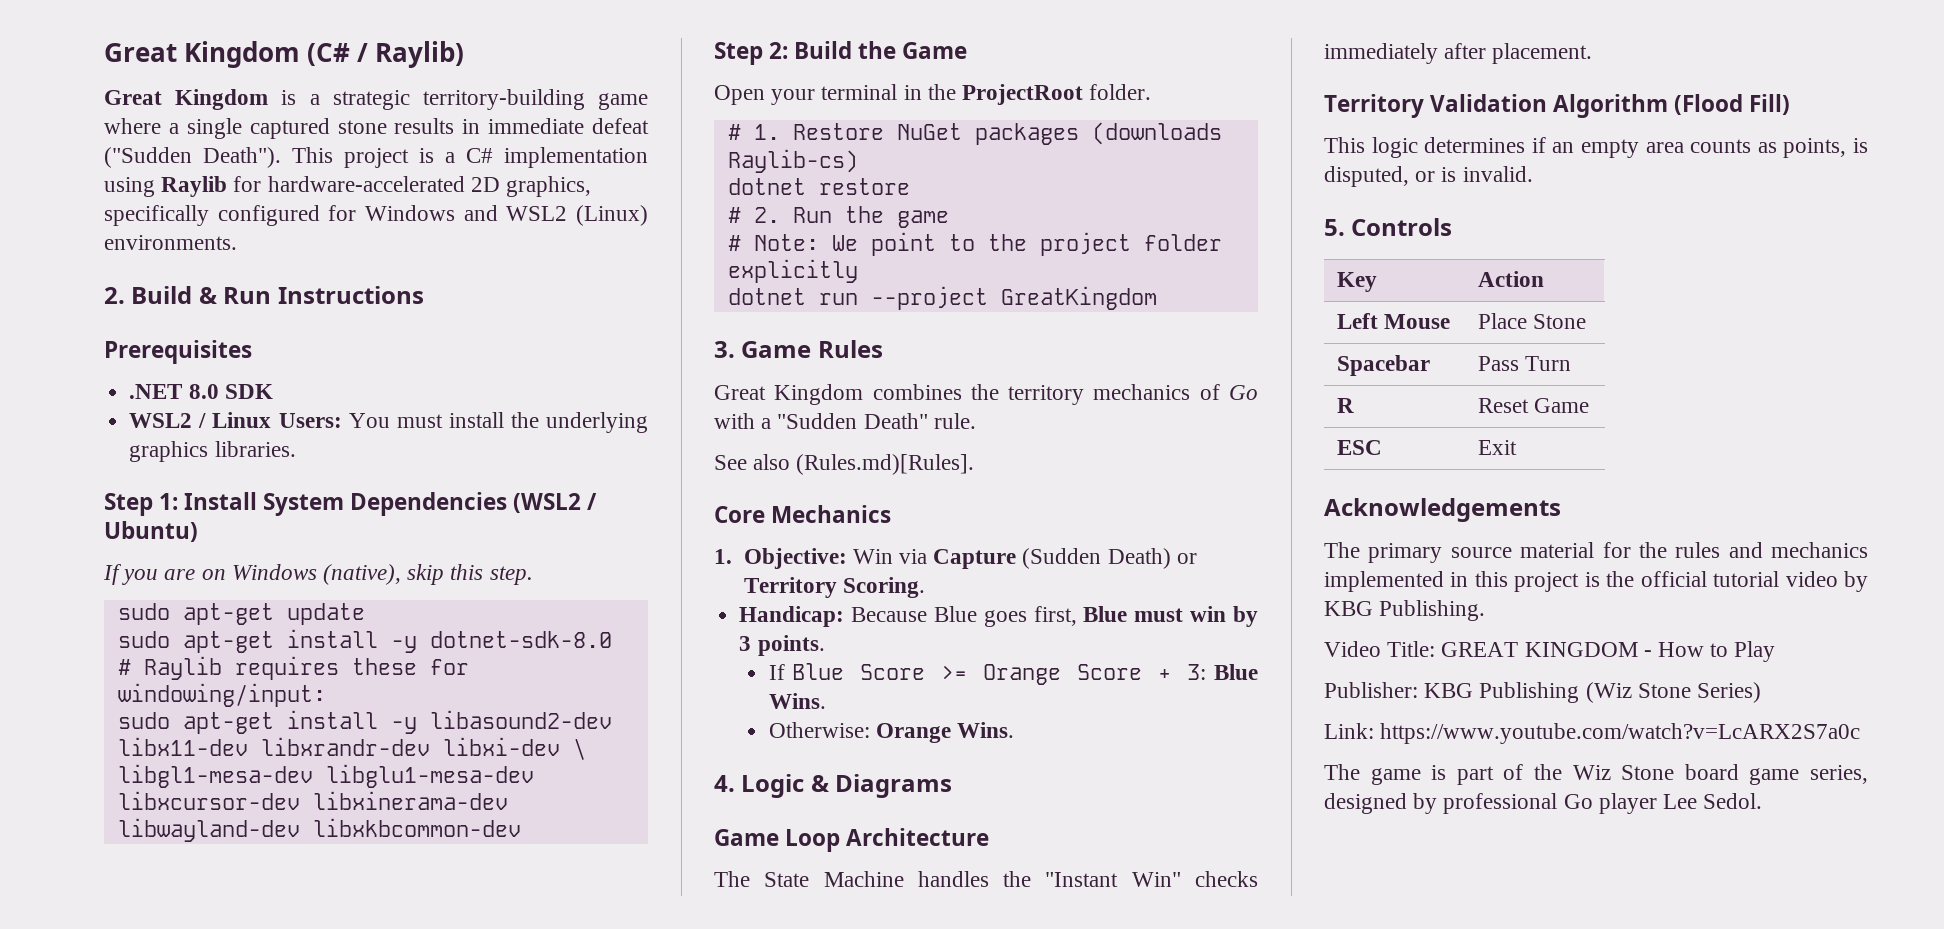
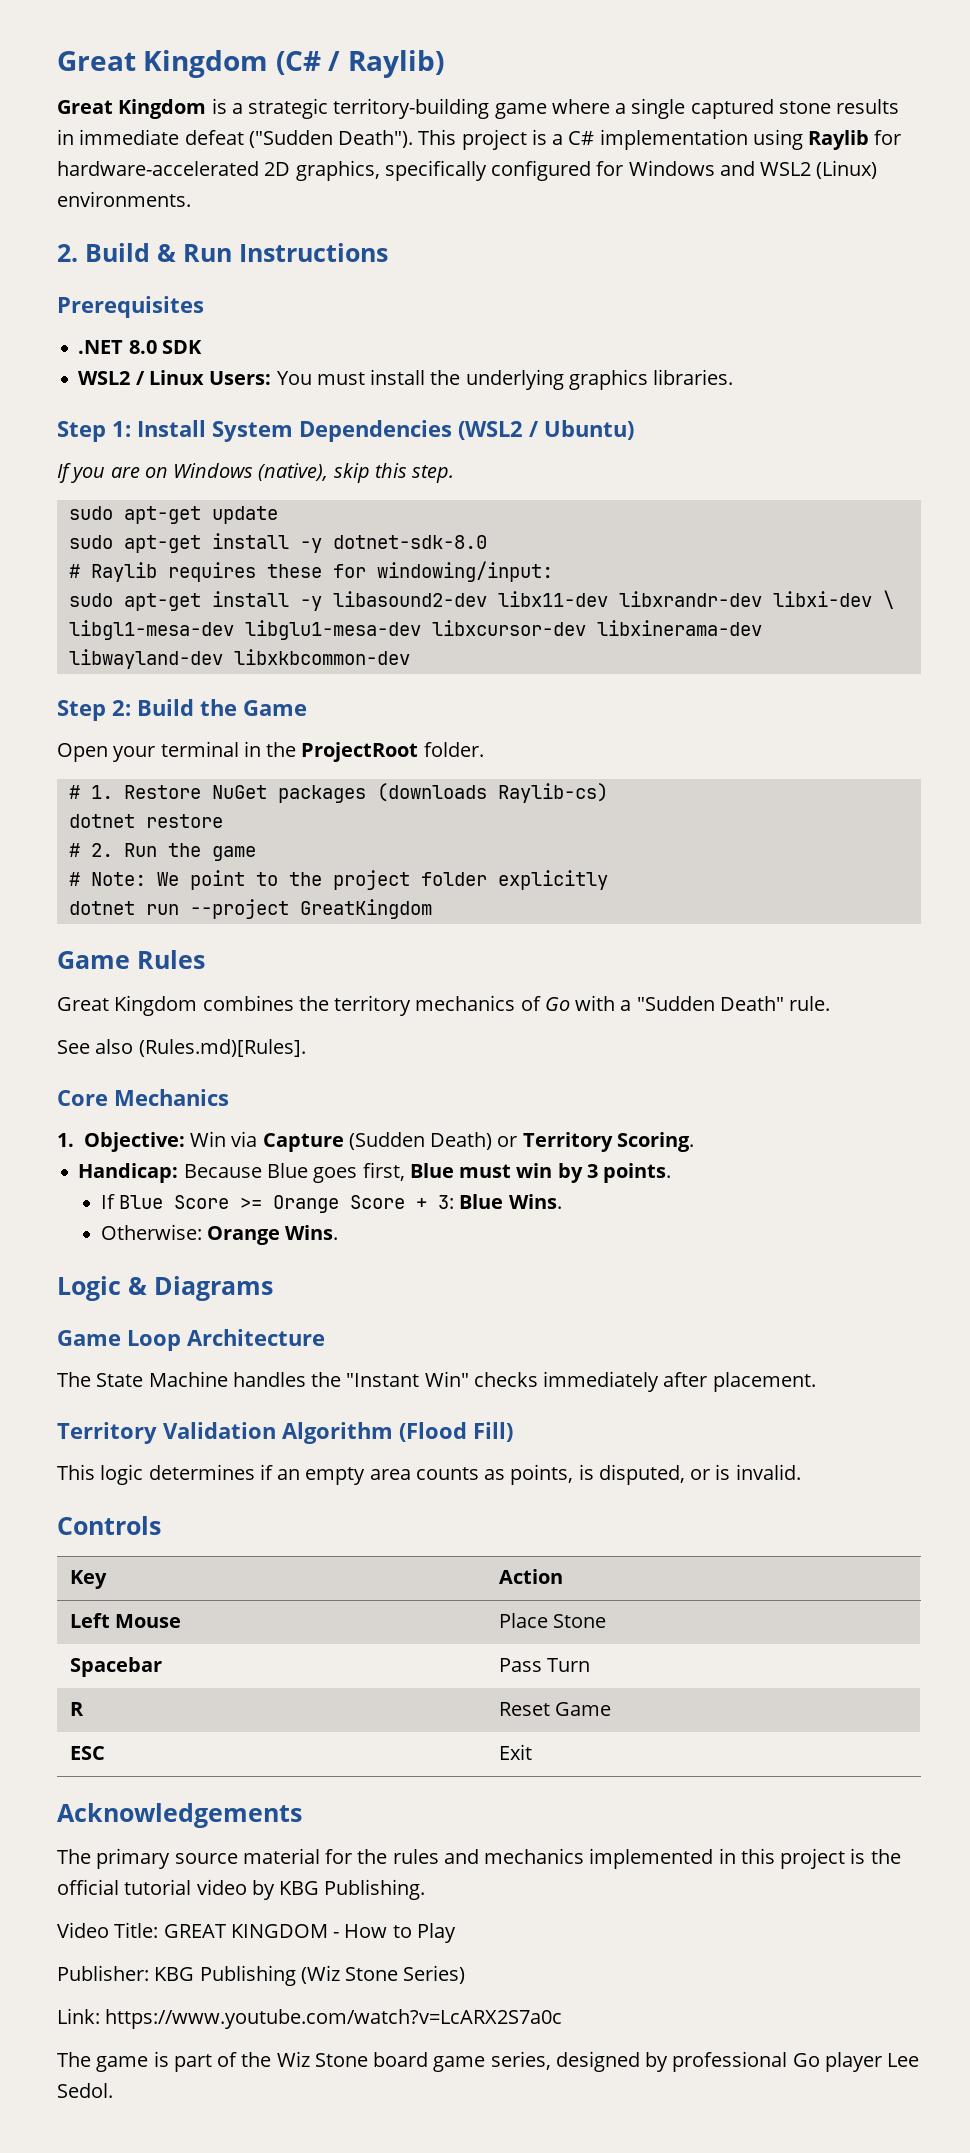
- 3. Game Rules
+ Game Rules
- 4. Logic & Diagrams
+ Logic & Diagrams
- 5. Controls
+ Controls

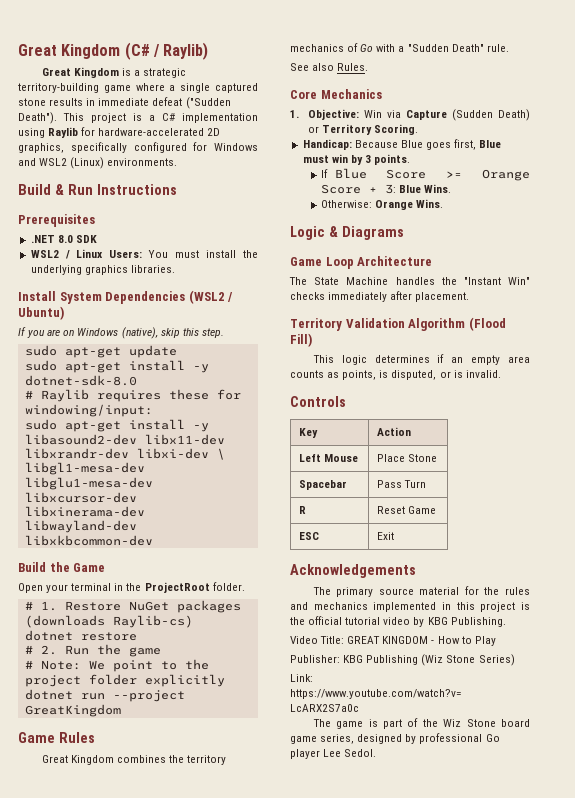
- 2. Build & Run Instructions
+ Build & Run Instructions
- Step 1: Install System Dependencies (WSL2 / Ubuntu)
+ Install System Dependencies (WSL2 / Ubuntu)
- Step 2: Build the Game
+ Build the Game
- See also (Rules.md)[Rules].
+ See also Rules.

